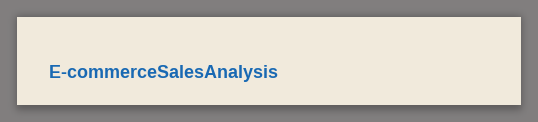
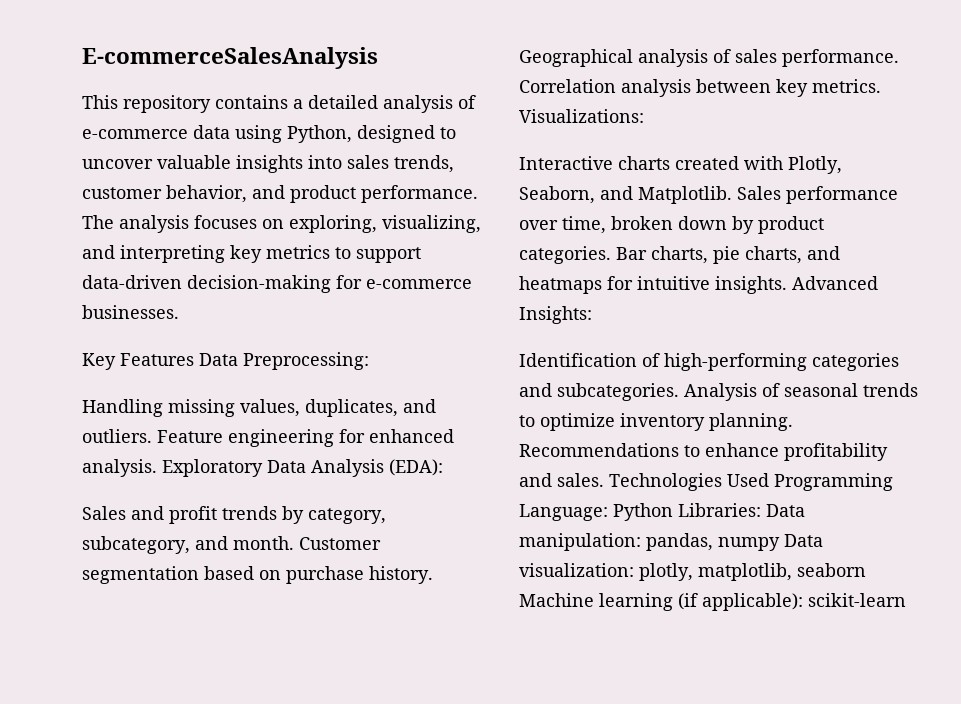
+ This repository contains a detailed analysis of e-commerce data using Python, designed to uncover valuable insights into sales trends, customer behavior, and product performance. The analysis focuses on exploring, visualizing, and interpreting key metrics to support data-driven decision-making for e-commerce businesses.
+ Key Features Data Preprocessing:
+ Handling missing values, duplicates, and outliers. Feature engineering for enhanced analysis. Exploratory Data Analysis (EDA):
+ Sales and profit trends by category, subcategory, and month. Customer segmentation based on purchase history. Geographical analysis of sales performance. Correlation analysis between key metrics. Visualizations:
+ Interactive charts created with Plotly, Seaborn, and Matplotlib. Sales performance over time, broken down by product categories. Bar charts, pie charts, and heatmaps for intuitive insights. Advanced Insights:
+ Identification of high-performing categories and subcategories. Analysis of seasonal trends to optimize inventory planning. Recommendations to enhance profitability and sales. Technologies Used Programming Language: Python Libraries: Data manipulation: pandas, numpy Data visualization: plotly, matplotlib, seaborn Machine learning (if applicable): scikit-learn

